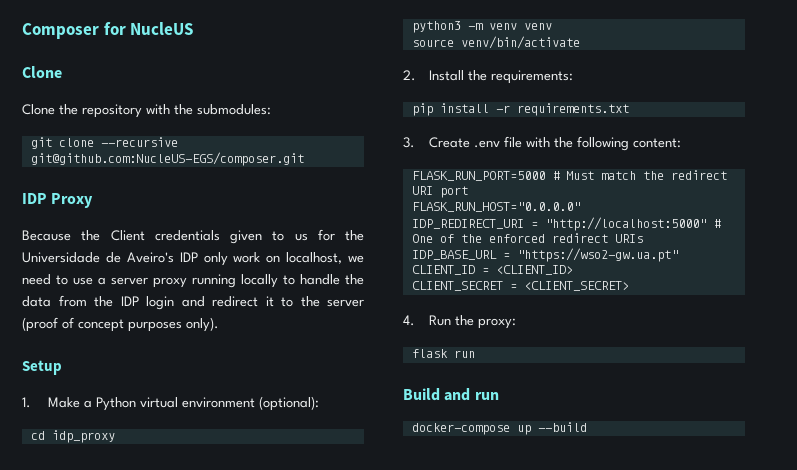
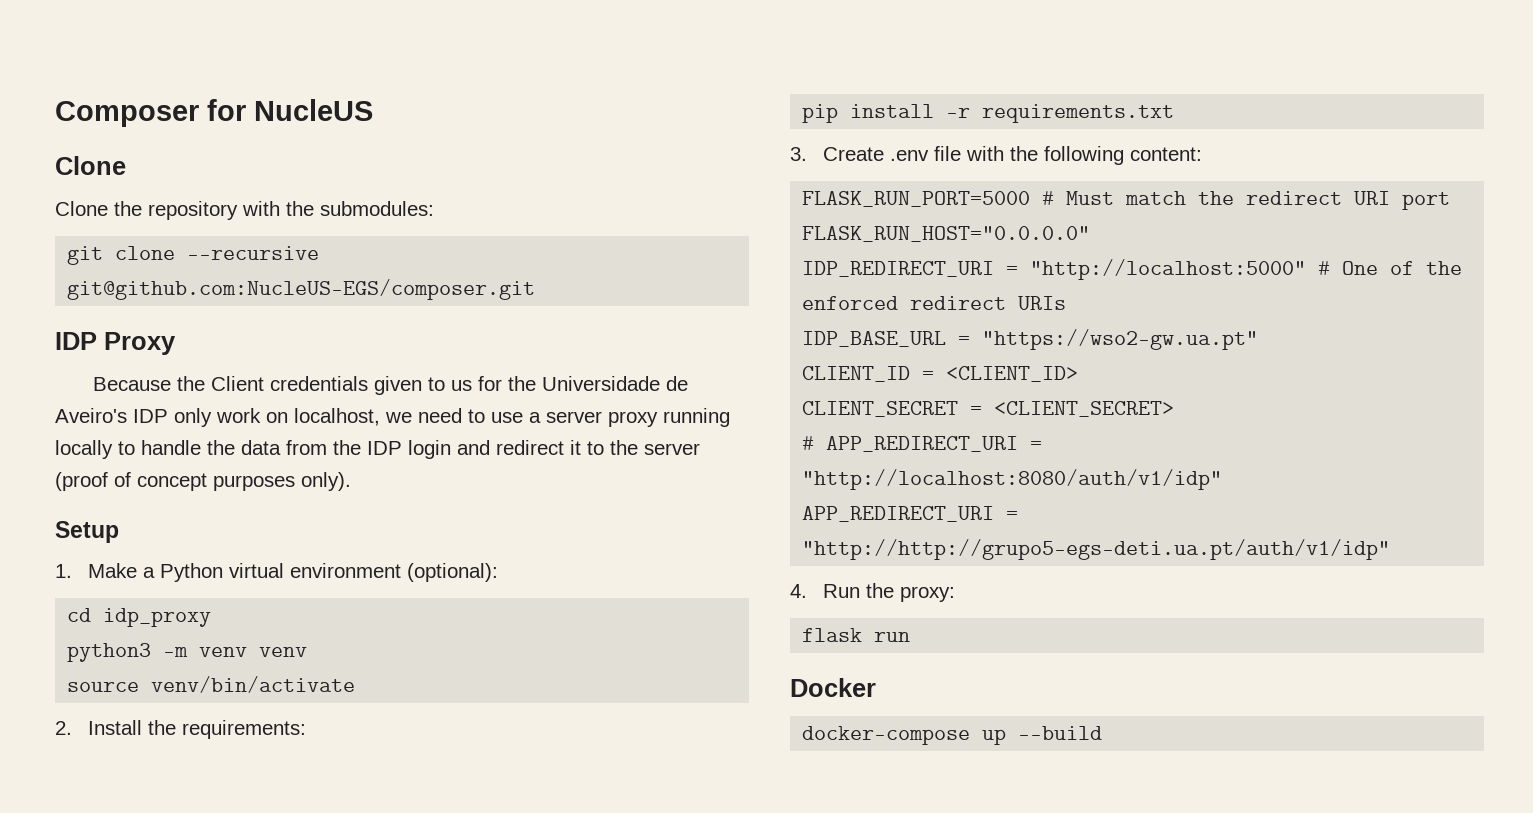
+ # APP_REDIRECT_URI = "http://localhost:8080/auth/v1/idp"
+ APP_REDIRECT_URI = "http://http://grupo5-egs-deti.ua.pt/auth/v1/idp"
- Build and run
+ Docker

